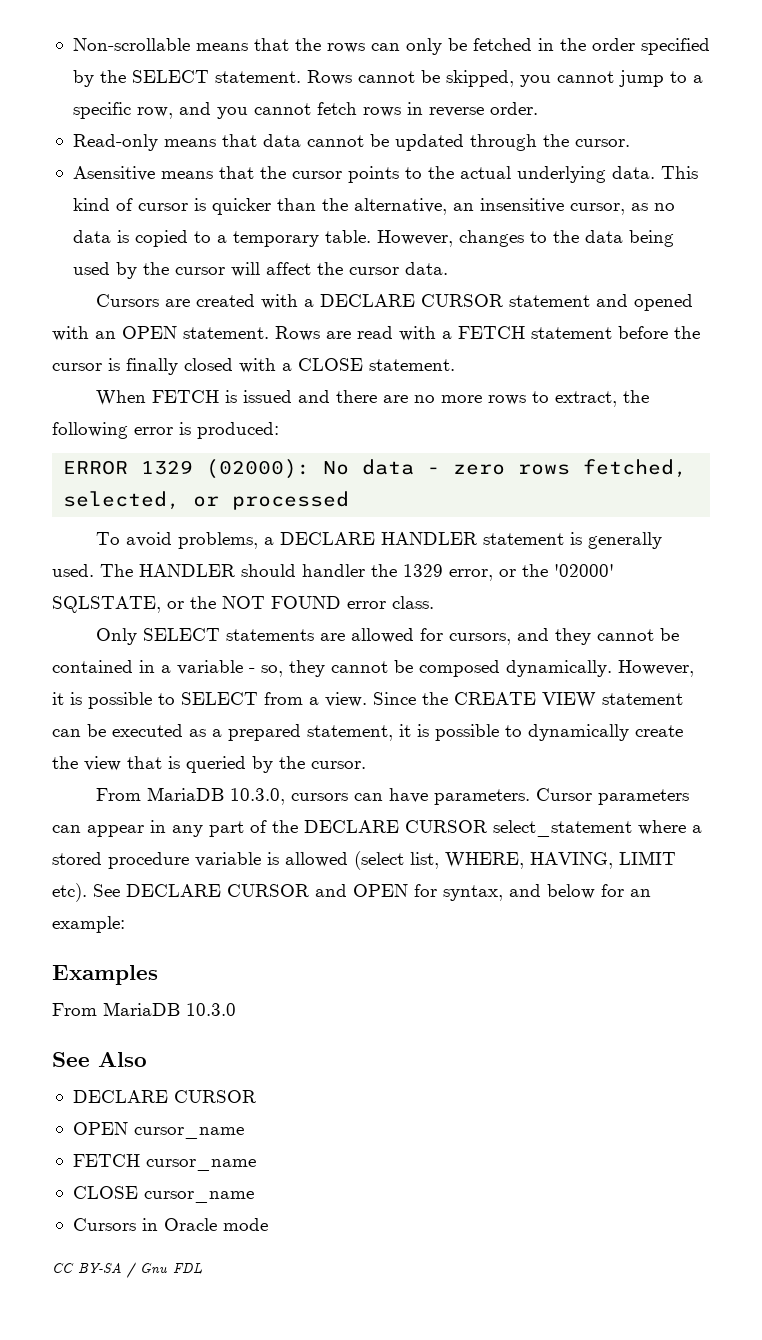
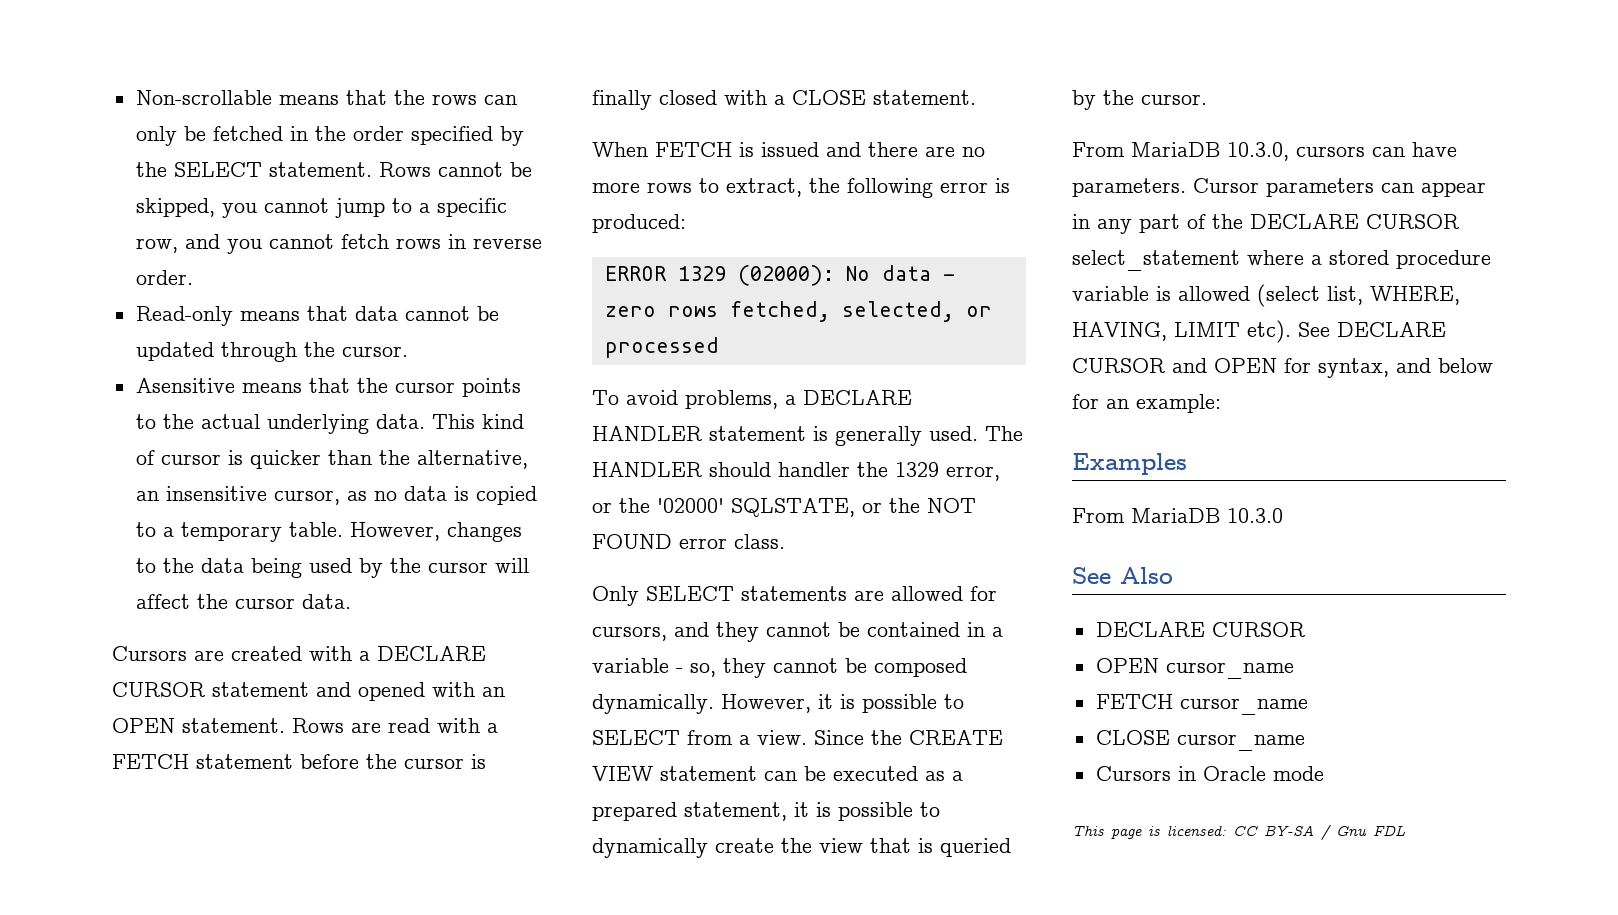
- CC BY-SA / Gnu FDL
+ This page is licensed: CC BY-SA / Gnu FDL

